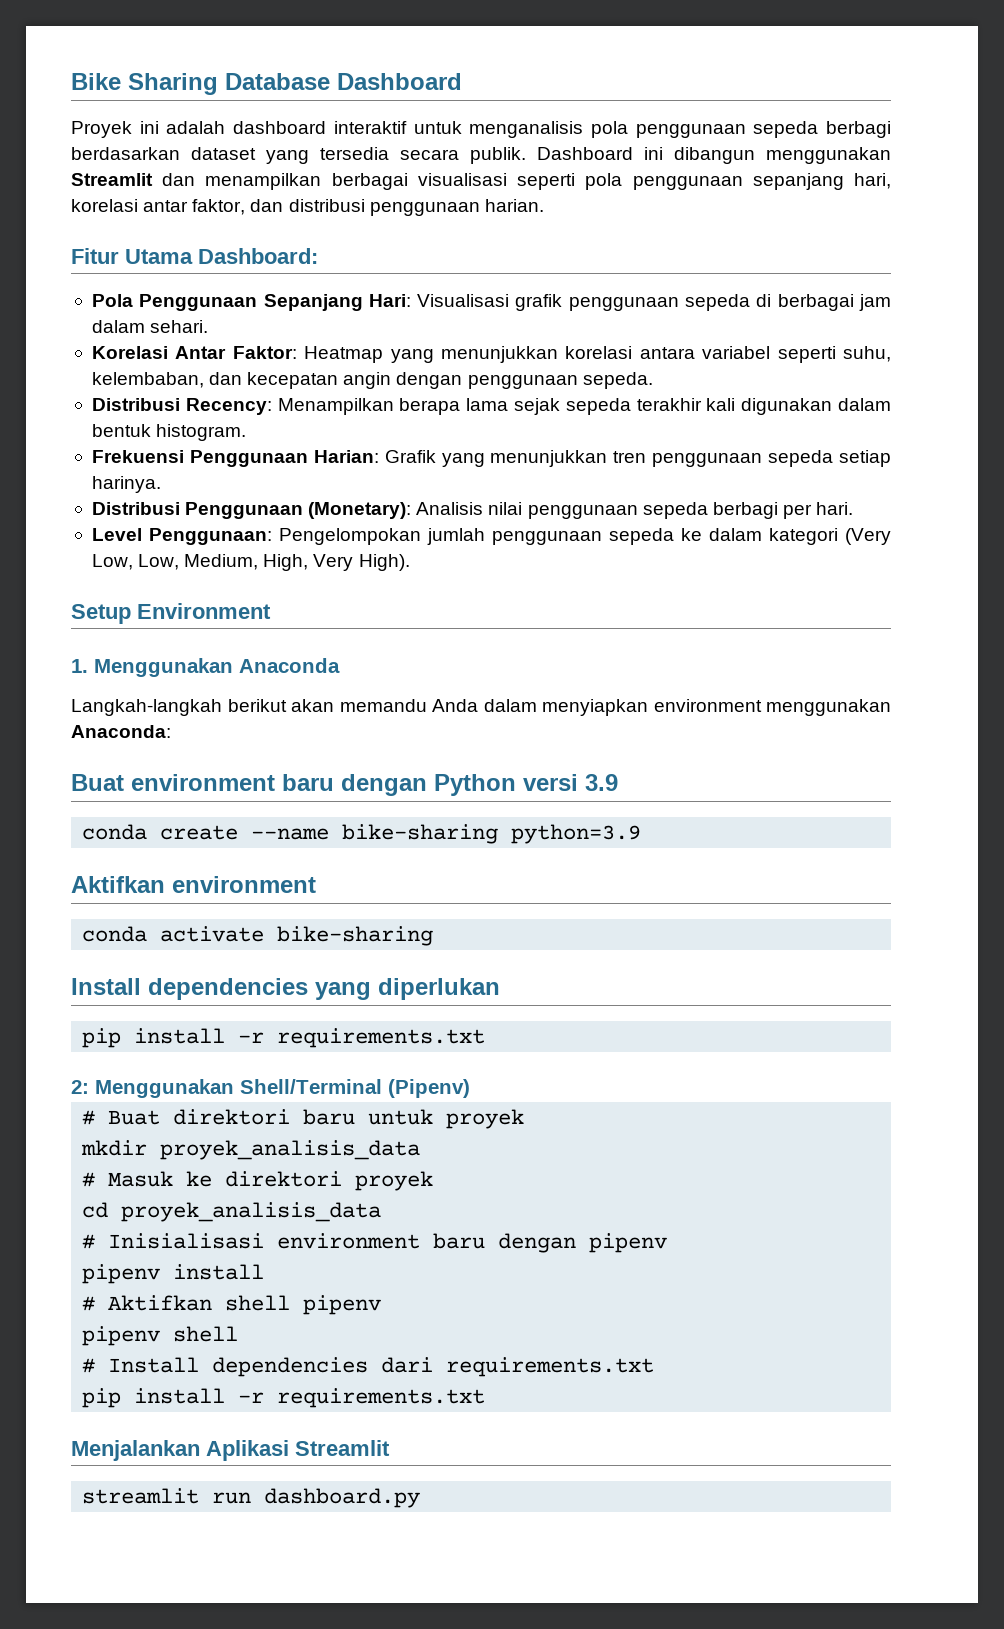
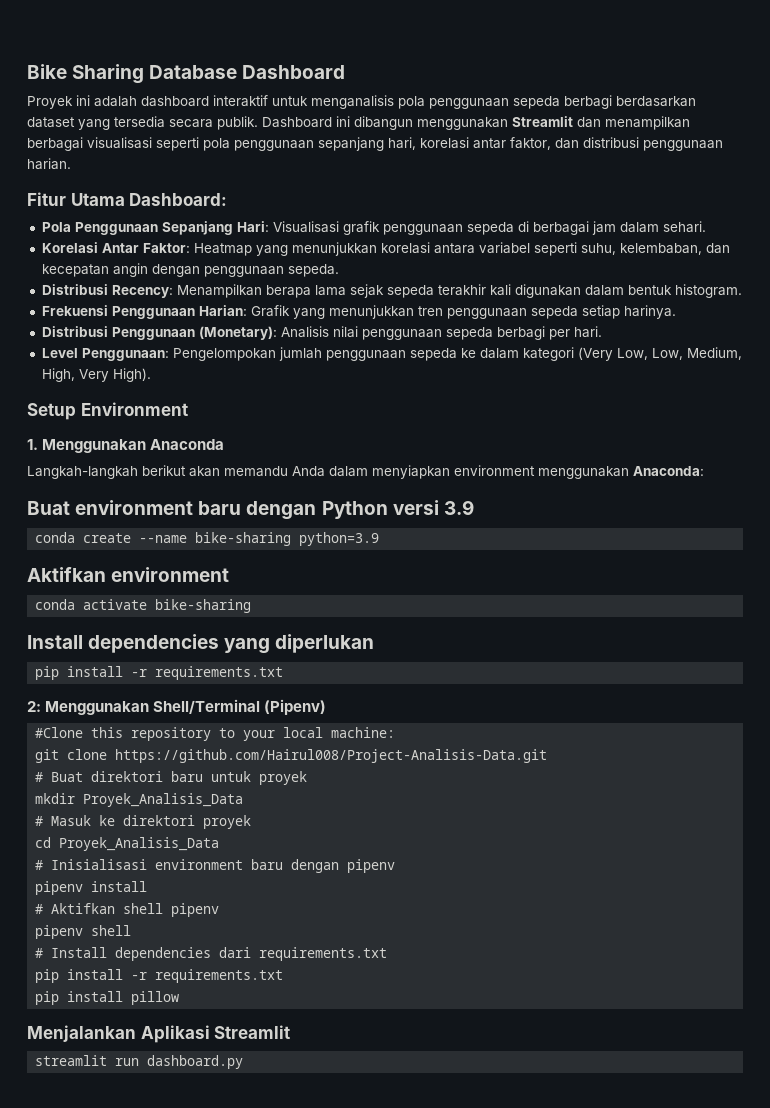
+ #Clone this repository to your local machine:
+ git clone https://github.com/Hairul008/Project-Analisis-Data.git
- mkdir proyek_analisis_data
+ mkdir Proyek_Analisis_Data
- cd proyek_analisis_data
+ cd Proyek_Analisis_Data
+ pip install pillow

